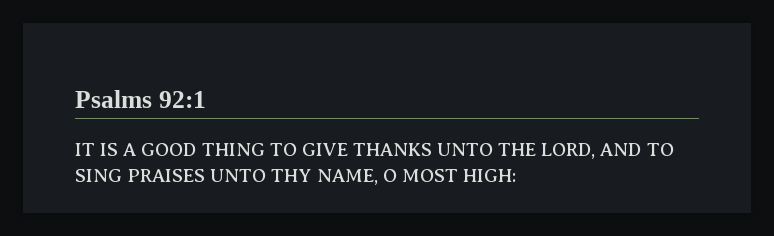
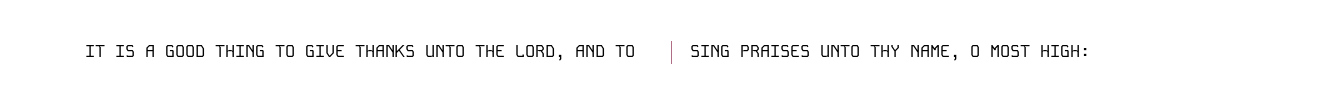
- Psalms 92:1

